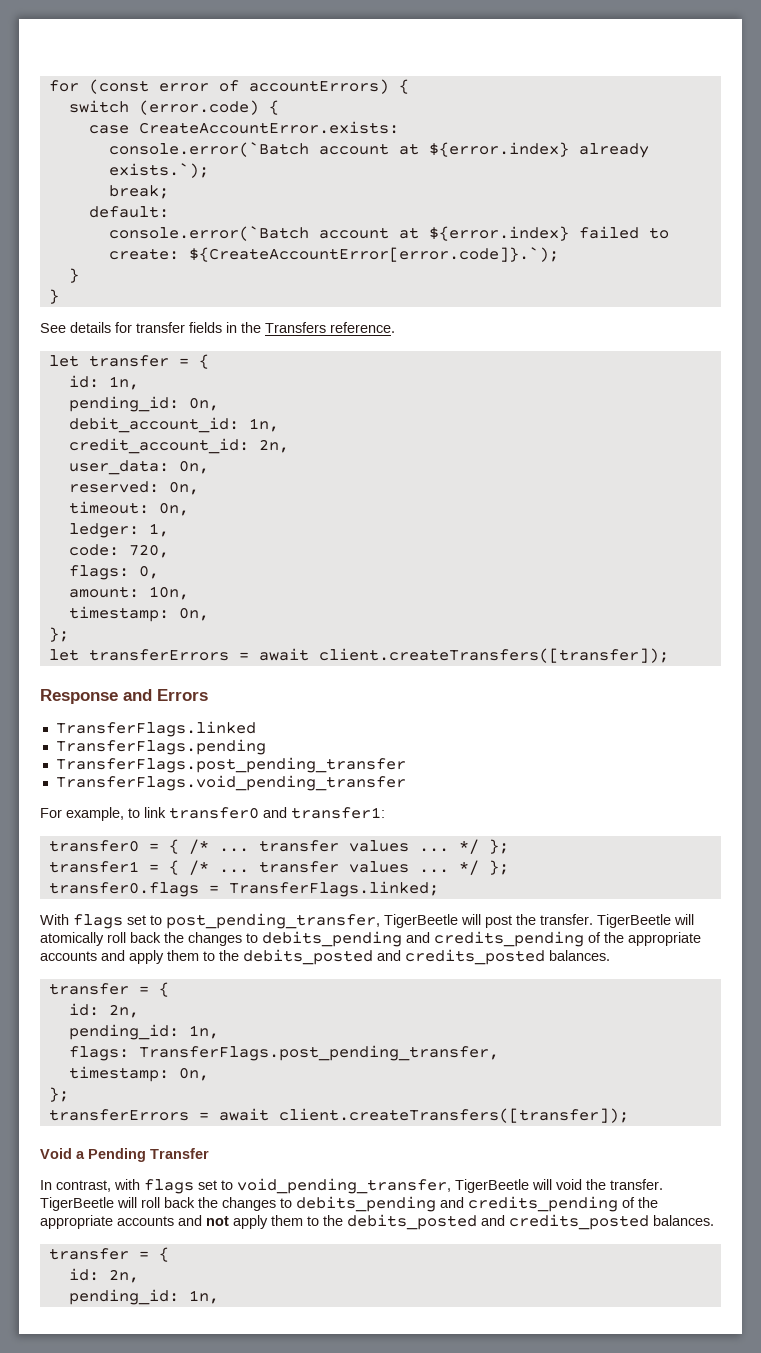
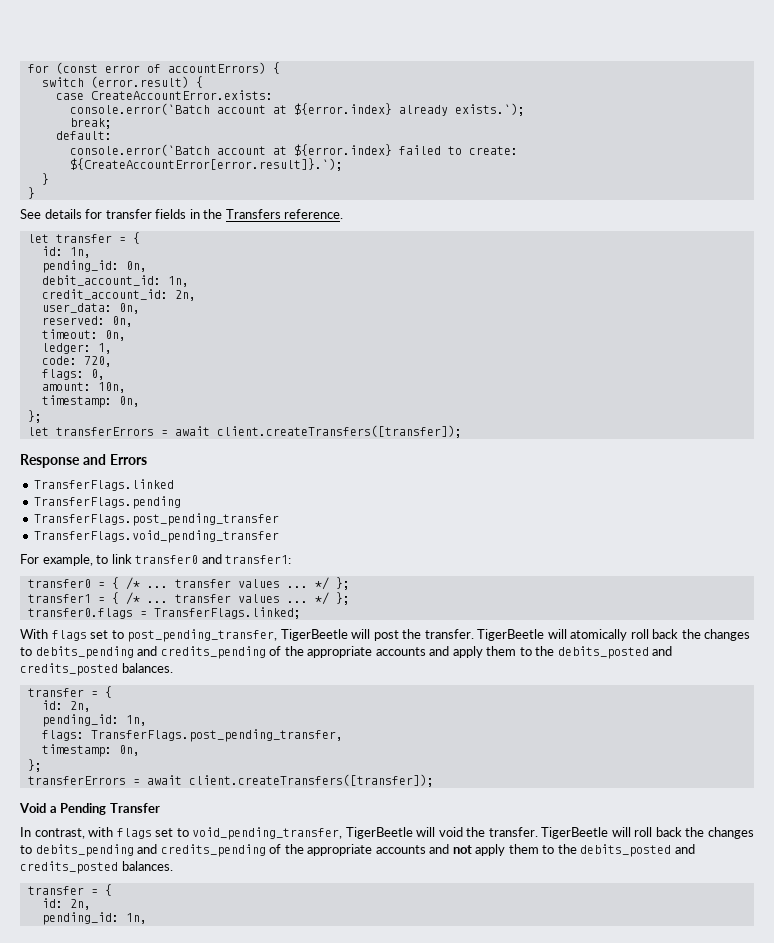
- switch (error.code) {
+ switch (error.result) {
- console.error(`Batch account at ${error.index} failed to create: ${CreateAccountError[error.code]}.`);
+ console.error(`Batch account at ${error.index} failed to create: ${CreateAccountError[error.result]}.`);

